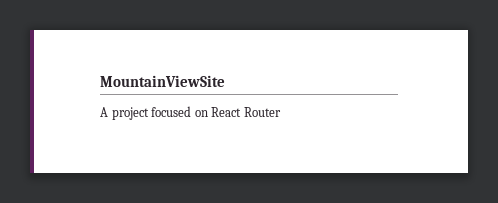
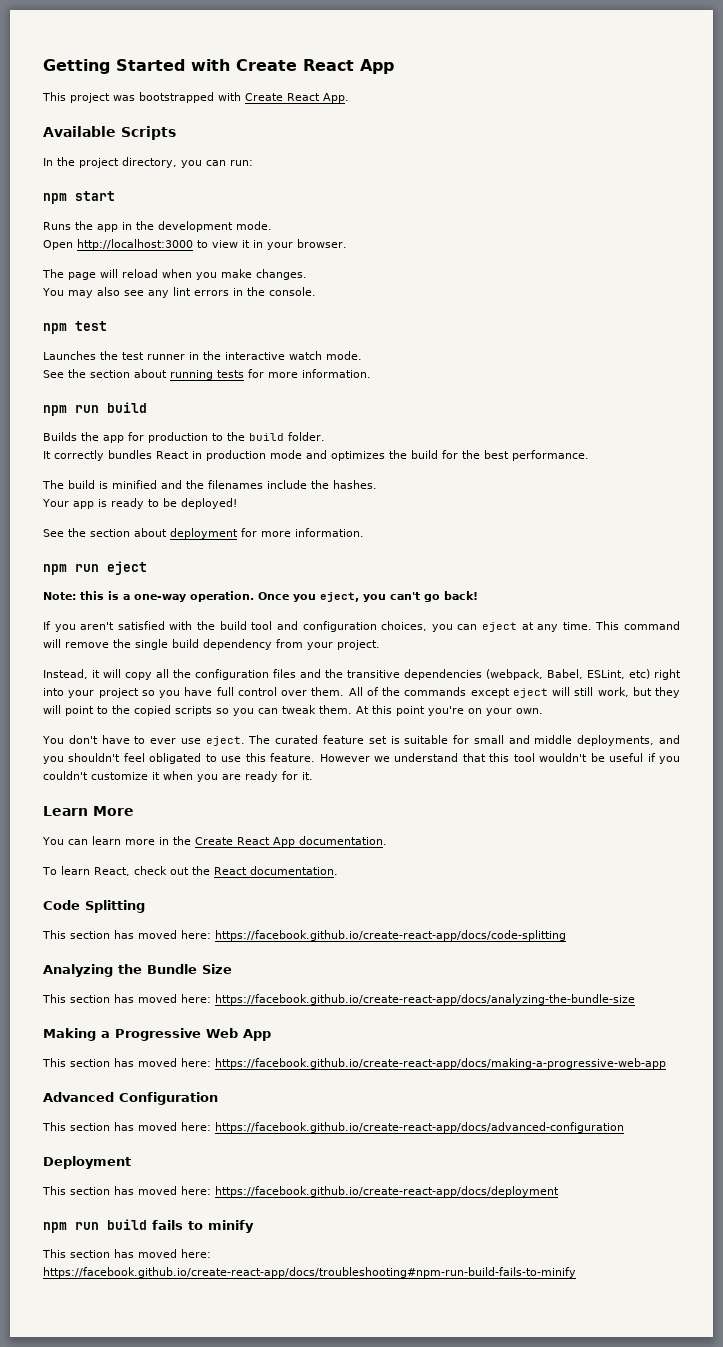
- MountainViewSite
- A project focused on React Router
+ Getting Started with Create React App
+ This project was bootstrapped with Create React App.
+ Available Scripts
+ In the project directory, you can run:
+ npm start
+ Runs the app in the development mode.
+ Open http://localhost:3000 to view it in your browser.
+ The page will reload when you make changes.
+ You may also see any lint errors in the console.
+ npm test
+ Launches the test runner in the interactive watch mode.
+ See the section about running tests for more information.
+ npm run build
+ Builds the app for production to the build folder.
+ It correctly bundles React in production mode and optimizes the build for the best performance.
+ The build is minified and the filenames include the hashes.
+ Your app is ready to be deployed!
+ See the section about deployment for more information.
+ npm run eject
+ Note: this is a one-way operation. Once you eject, you can't go back!
+ If you aren't satisfied with the build tool and configuration choices, you can eject at any time. This command will remove the single build dependency from your project.
+ Instead, it will copy all the configuration files and the transitive dependencies (webpack, Babel, ESLint, etc) right into your project so you have full control over them. All of the commands except eject will still work, but they will point to the copied scripts so you can tweak them. At this point you're on your own.
+ You don't have to ever use eject. The curated feature set is suitable for small and middle deployments, and you shouldn't feel obligated to use this feature. However we understand that this tool wouldn't be useful if you couldn't customize it when you are ready for it.
+ Learn More
+ You can learn more in the Create React App documentation.
+ To learn React, check out the React documentation.
+ Code Splitting
+ This section has moved here: https://facebook.github.io/create-react-app/docs/code-splitting
+ Analyzing the Bundle Size
+ This section has moved here: https://facebook.github.io/create-react-app/docs/analyzing-the-bundle-size
+ Making a Progressive Web App
+ This section has moved here: https://facebook.github.io/create-react-app/docs/making-a-progressive-web-app
+ Advanced Configuration
+ This section has moved here: https://facebook.github.io/create-react-app/docs/advanced-configuration
+ Deployment
+ This section has moved here: https://facebook.github.io/create-react-app/docs/deployment
+ npm run build fails to minify
+ This section has moved here: https://facebook.github.io/create-react-app/docs/troubleshooting#npm-run-build-fails-to-minify

